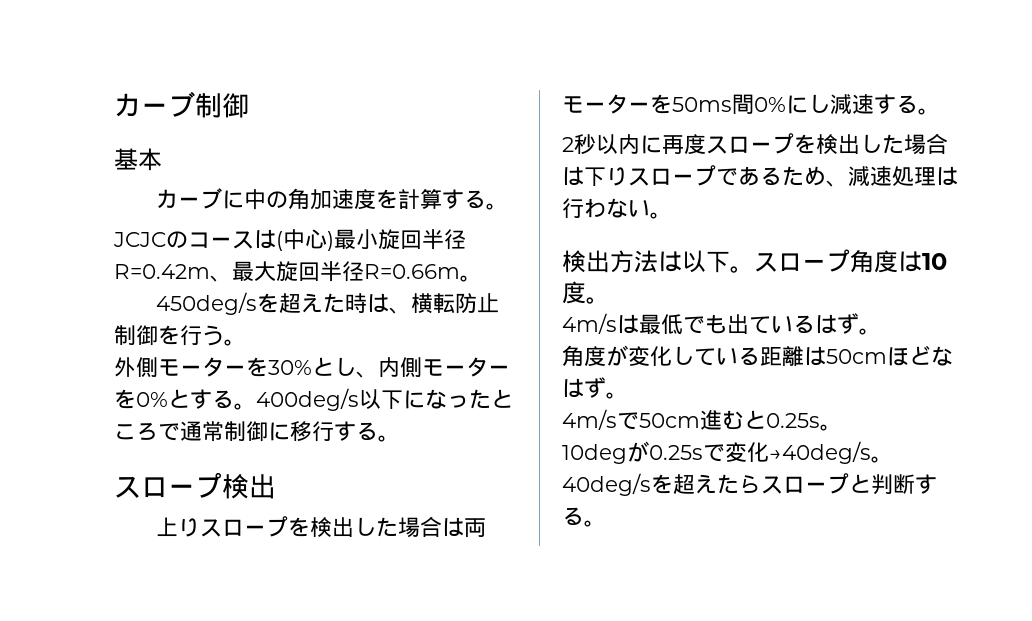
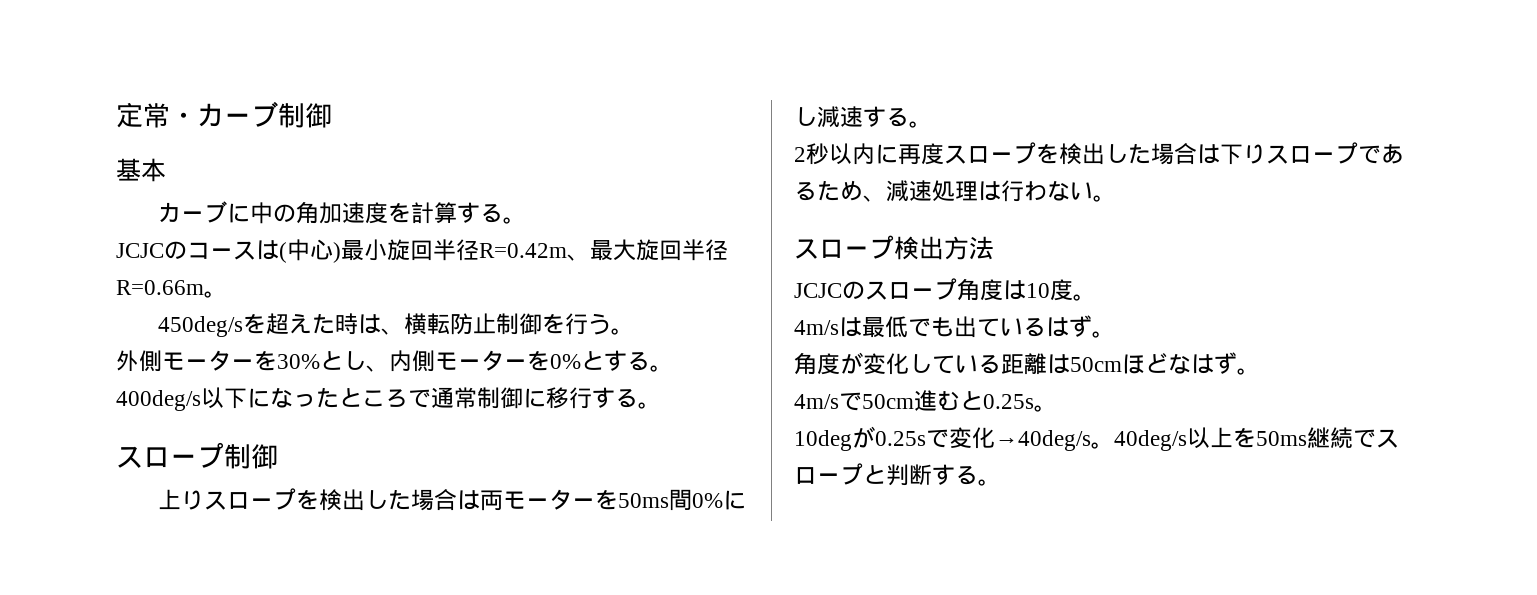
- カーブ制御
+ 定常・カーブ制御
- スロープ検出
+ スロープ制御
- 検出方法は以下。スロープ角度は10度。
+ スロープ検出方法
+ JCJCのスロープ角度は10度。
- 40deg/sを超えたらスロープと判断する。
+ 40deg/s以上を50ms継続でスロープと判断する。

